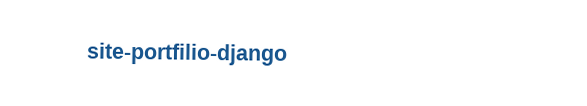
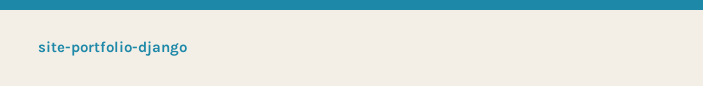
- site-portfilio-django
+ site-portfolio-django

